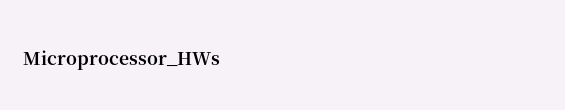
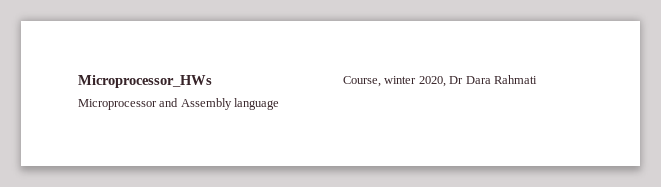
+ Microprocessor and Assembly language Course, winter 2020, Dr Dara Rahmati

